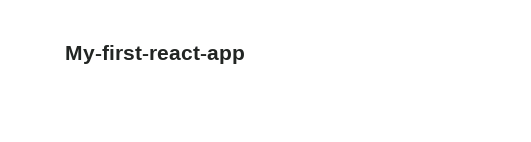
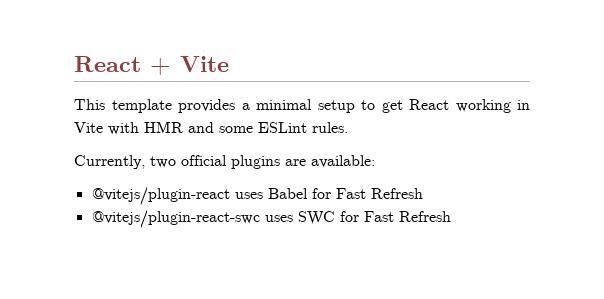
- My-first-react-app
+ React + Vite
+ This template provides a minimal setup to get React working in Vite with HMR and some ESLint rules.
+ Currently, two official plugins are available:
+ @vitejs/plugin-react uses Babel for Fast Refresh
+ @vitejs/plugin-react-swc uses SWC for Fast Refresh

